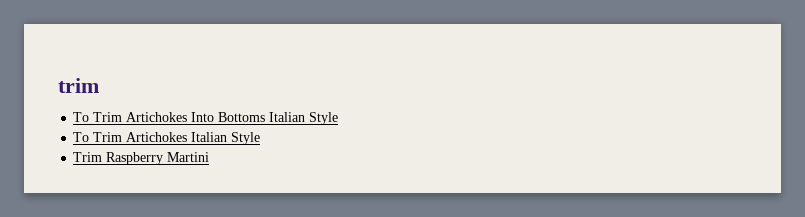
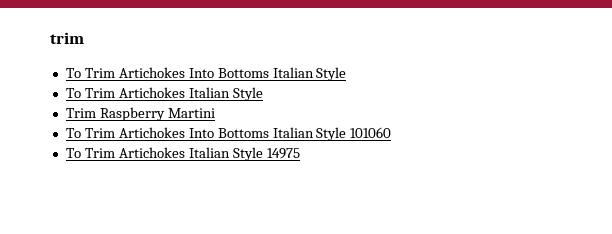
+ To Trim Artichokes Into Bottoms Italian Style 101060
+ To Trim Artichokes Italian Style 14975

